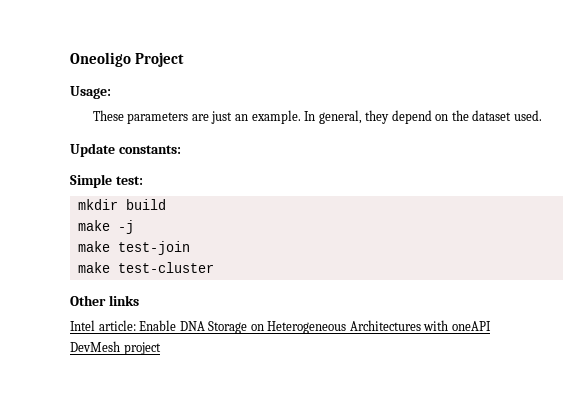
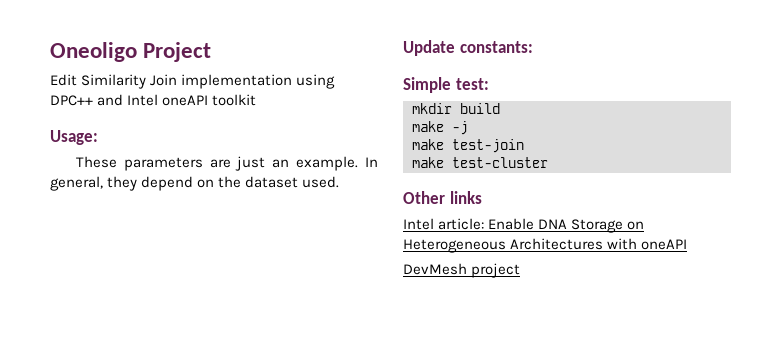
+ Edit Similarity Join implementation using DPC++ and Intel oneAPI toolkit

